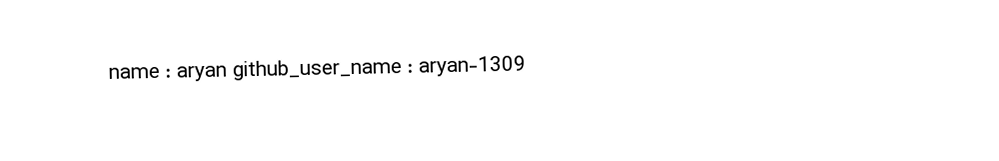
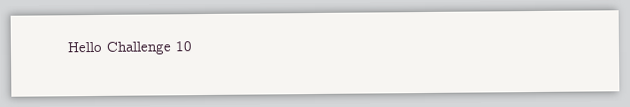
- name : aryan github_user_name : aryan-1309
+ Hello Challenge 10

